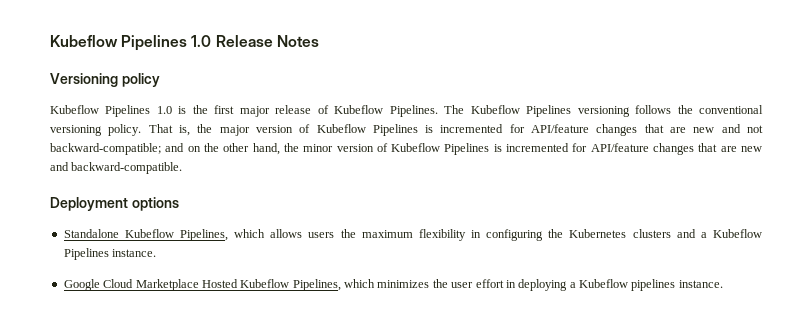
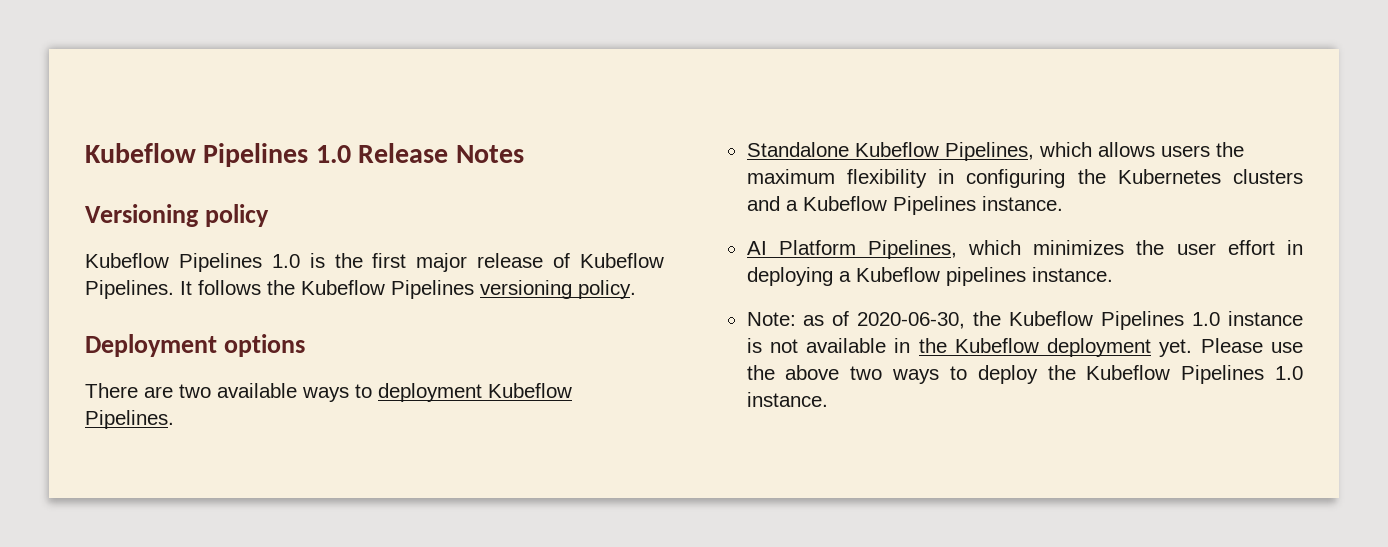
- The Kubeflow Pipelines versioning follows the conventional versioning policy. That is, the major version of Kubeflow Pipelines is incremented for API/feature changes that are new and not backward-compatible; and on the other hand, the minor version of Kubeflow Pipelines is incremented for API/feature changes that are new and backward-compatible.
+ It follows the Kubeflow Pipelines versioning policy.
  Deployment options
+ There are two available ways to deployment Kubeflow Pipelines.
- Google Cloud Marketplace Hosted Kubeflow Pipelines, which minimizes the user effort in deploying a Kubeflow pipelines instance.
+ AI Platform Pipelines, which minimizes the user effort in deploying a Kubeflow pipelines instance.
+ Note: as of 2020-06-30, the Kubeflow Pipelines 1.0 instance is not available in the Kubeflow deployment yet. Please use the above two ways to deploy the Kubeflow Pipelines 1.0 instance.

